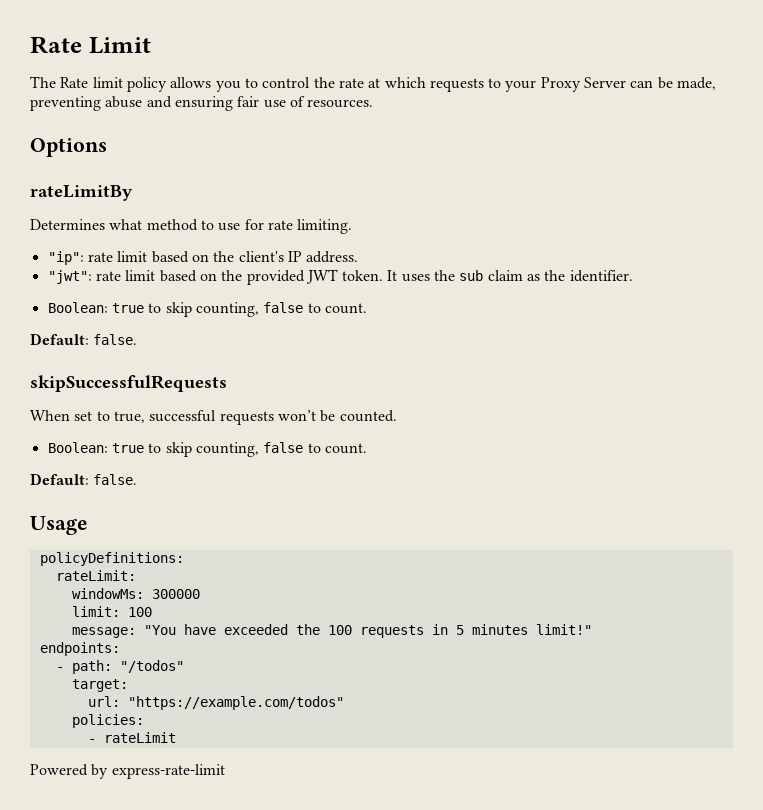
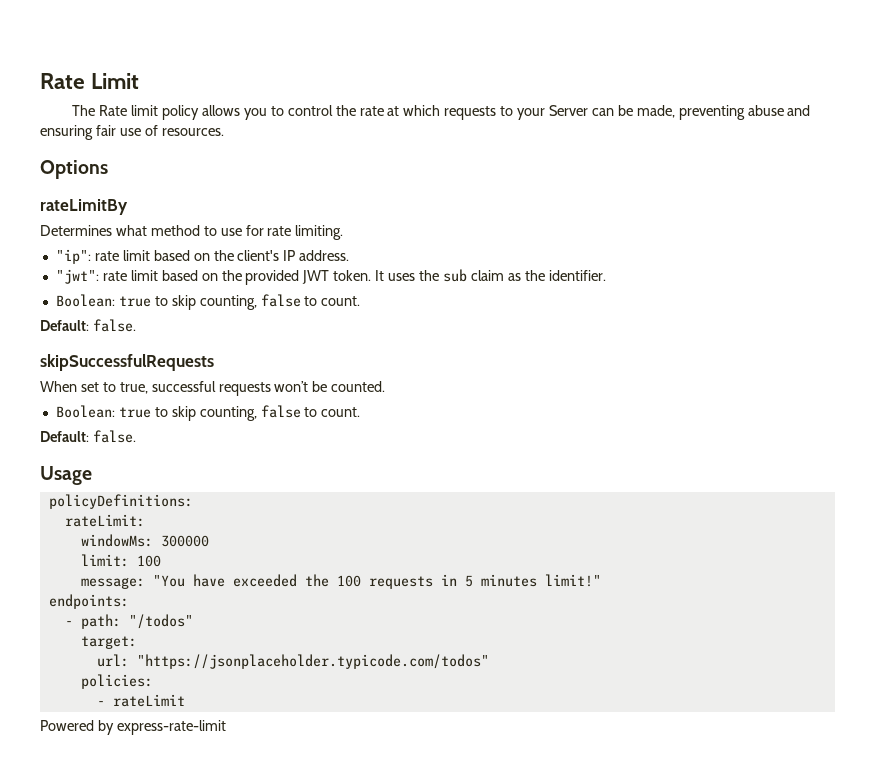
- The Rate limit policy allows you to control the rate at which requests to your Proxy Server can be made, preventing abuse and ensuring fair use of resources.
+ The Rate limit policy allows you to control the rate at which requests to your Server can be made, preventing abuse and ensuring fair use of resources.
- url: "https://example.com/todos"
+ url: "https://jsonplaceholder.typicode.com/todos"

